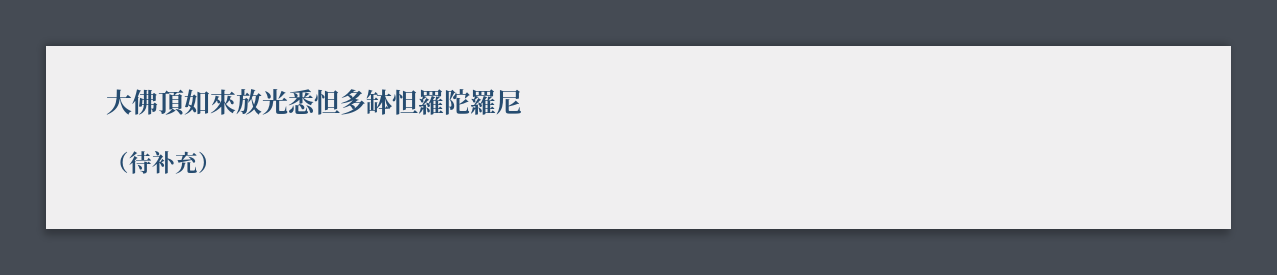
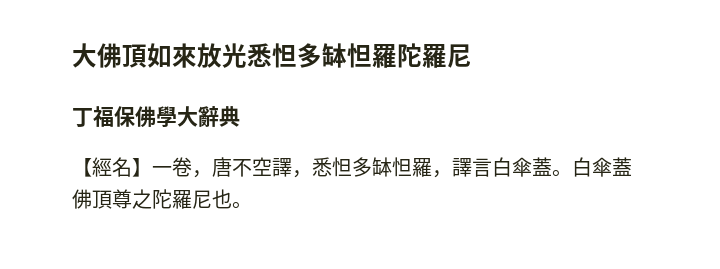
- （待补充）
+ 丁福保佛學大辭典
+ 【經名】一卷，唐不空譯，悉怛多缽怛羅，譯言白傘蓋。白傘蓋佛頂尊之陀羅尼也。

